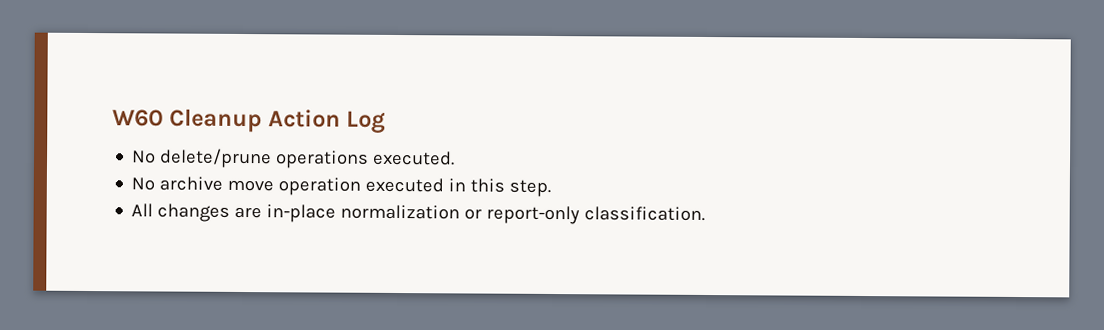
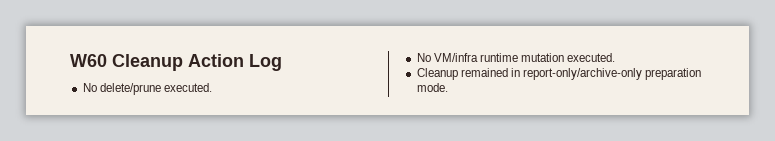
- No delete/prune operations executed.
+ No delete/prune executed.
- No archive move operation executed in this step.
- All changes are in-place normalization or report-only classification.
+ No VM/infra runtime mutation executed.
+ Cleanup remained in report-only/archive-only preparation mode.

